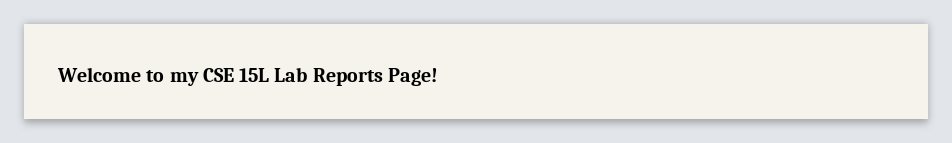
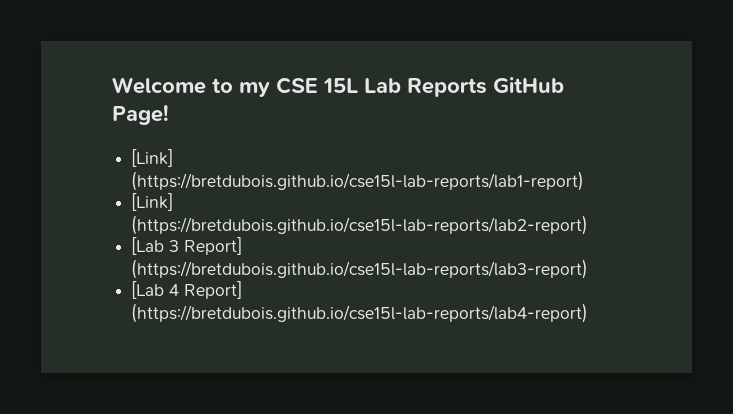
- Welcome to my CSE 15L Lab Reports Page!
+ Welcome to my CSE 15L Lab Reports GitHub Page!
+ [Link] (https://bretdubois.github.io/cse15l-lab-reports/lab1-report)
+ [Link] (https://bretdubois.github.io/cse15l-lab-reports/lab2-report)
+ [Lab 3 Report] (https://bretdubois.github.io/cse15l-lab-reports/lab3-report)
+ [Lab 4 Report] (https://bretdubois.github.io/cse15l-lab-reports/lab4-report)

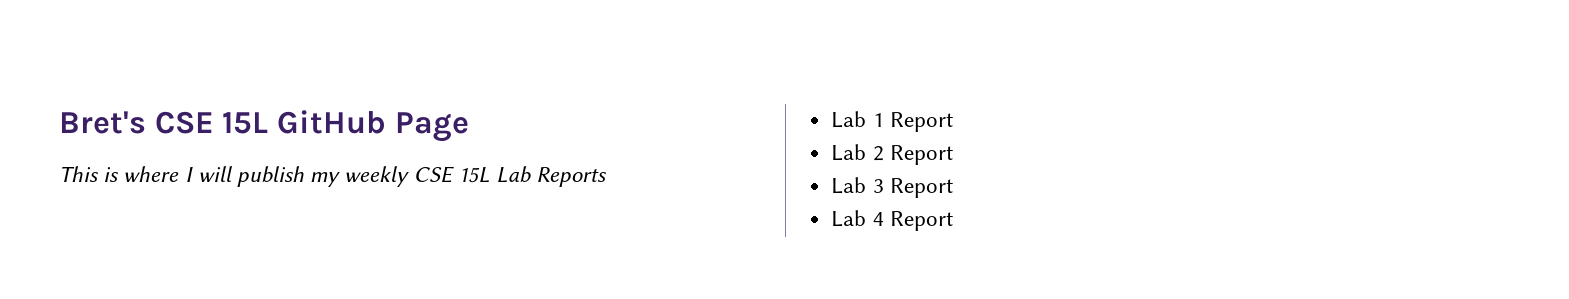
- Welcome to my CSE 15L Lab Reports GitHub Page!
- [Link] (https://bretdubois.github.io/cse15l-lab-reports/lab1-report)
- [Link] (https://bretdubois.github.io/cse15l-lab-reports/lab2-report)
- [Lab 3 Report] (https://bretdubois.github.io/cse15l-lab-reports/lab3-report)
- [Lab 4 Report] (https://bretdubois.github.io/cse15l-lab-reports/lab4-report)
+ Bret's CSE 15L GitHub Page
+ This is where I will publish my weekly CSE 15L Lab Reports
+ Lab 1 Report
+ Lab 2 Report
+ Lab 3 Report
+ Lab 4 Report

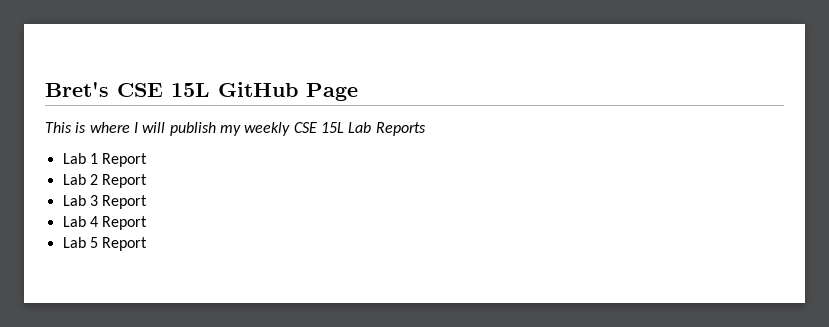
+ Lab 5 Report

